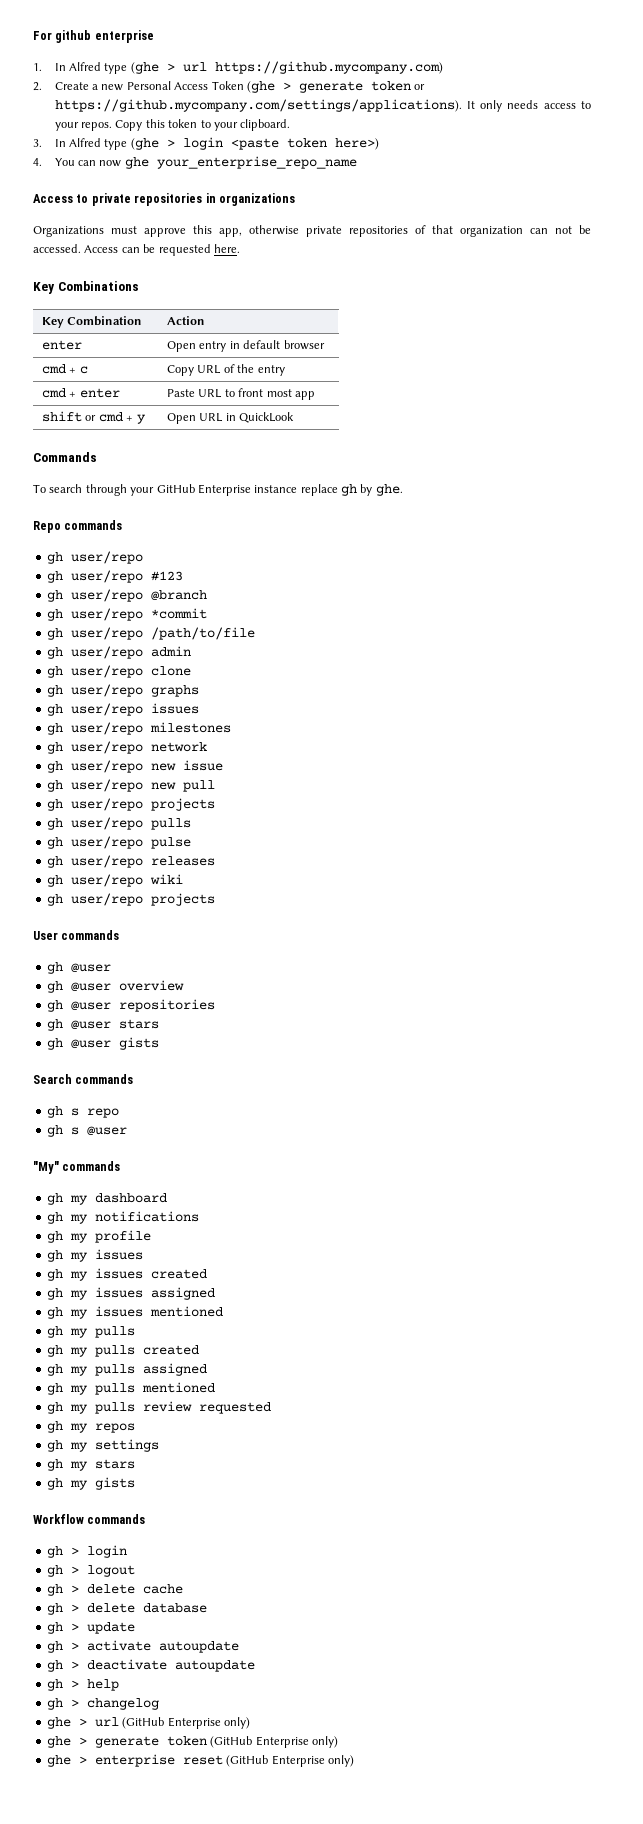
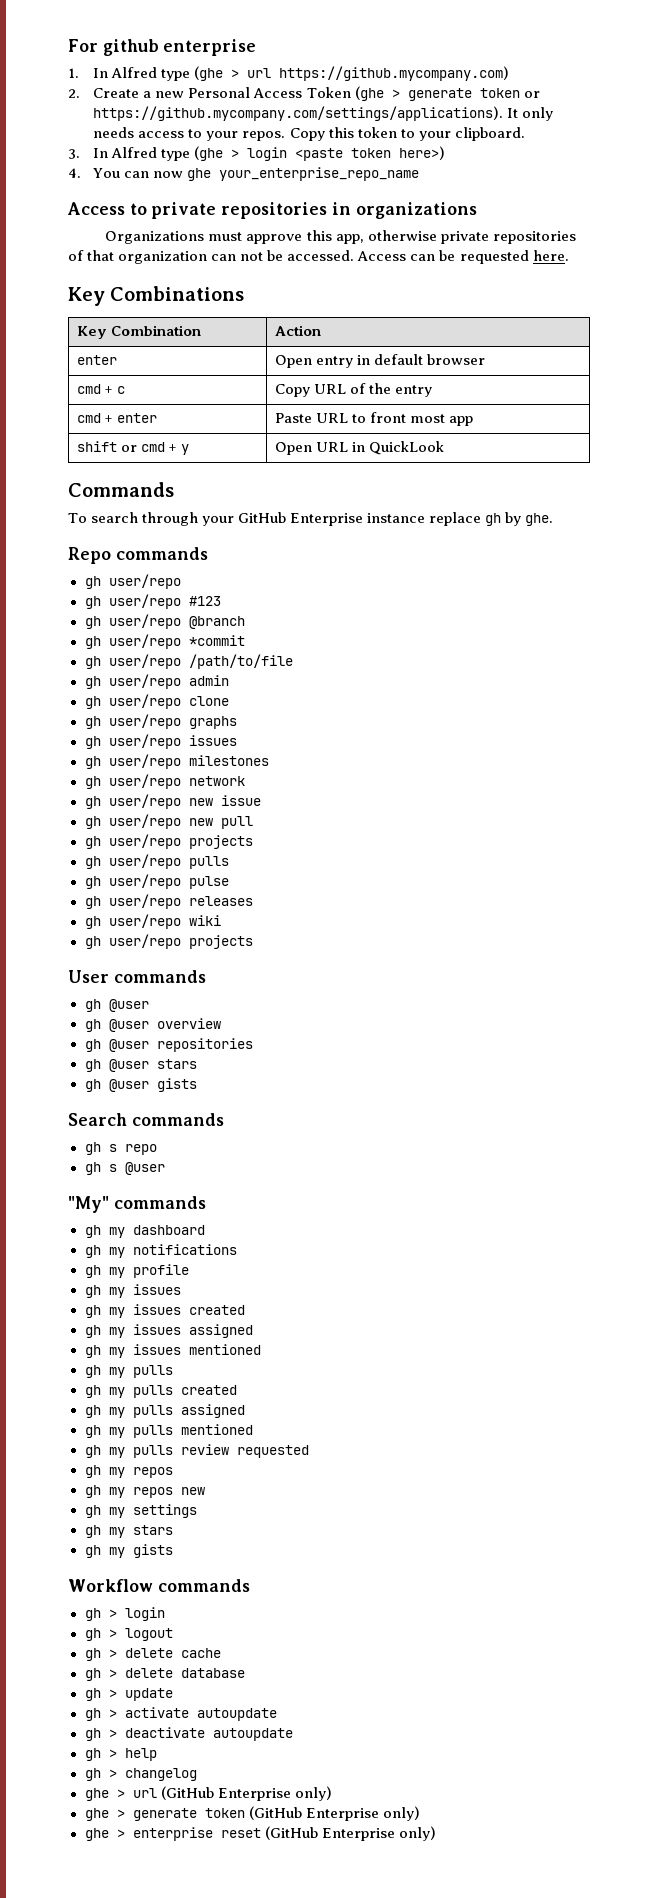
+ gh my repos new

